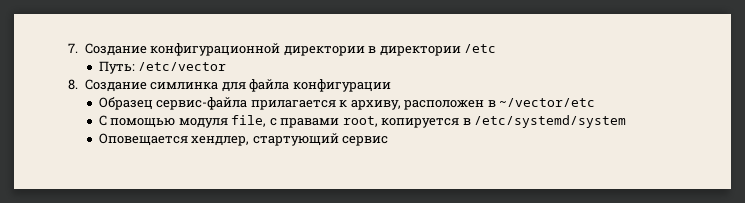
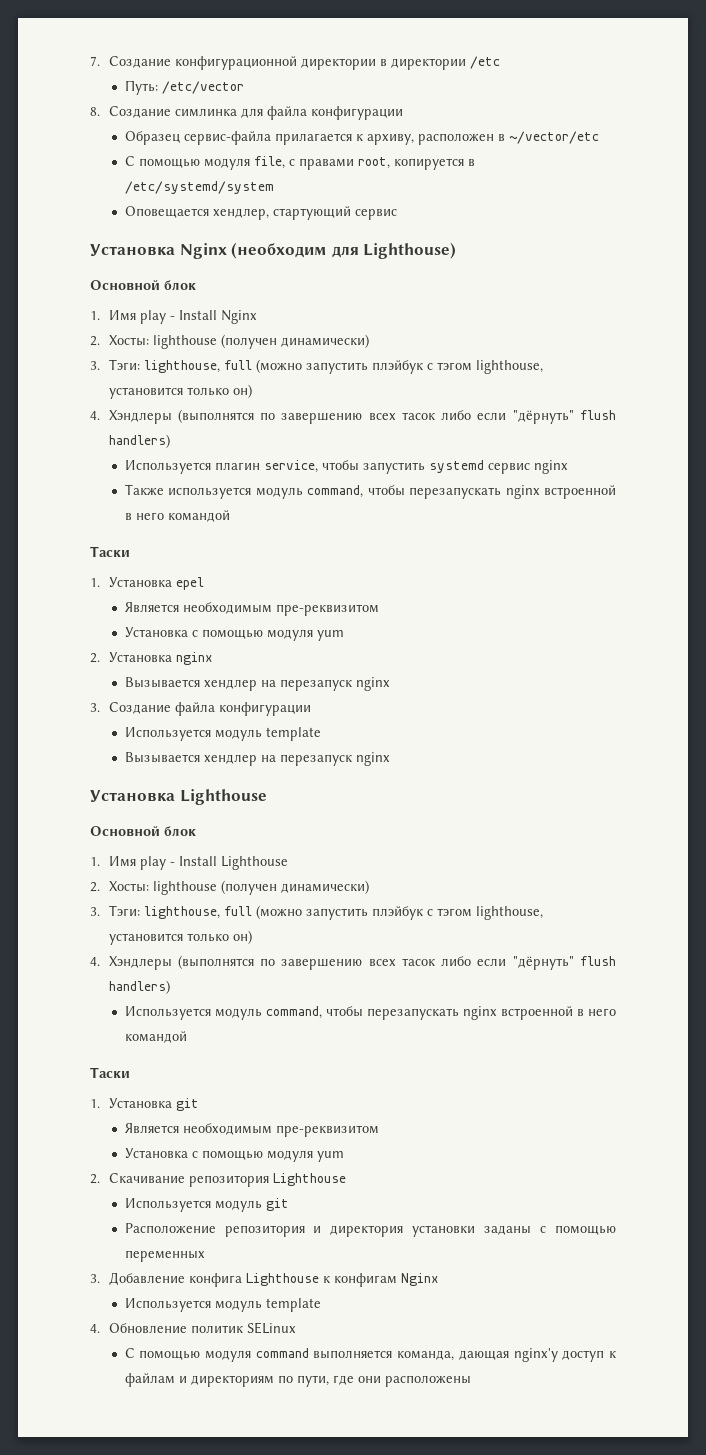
+ Установка Nginx (необходим для Lighthouse)
+ Основной блок
+ 1. Имя play - Install Nginx
+ 2. Хосты: lighthouse (получен динамически)
+ 3. Тэги: lighthouse, full (можно запустить плэйбук с тэгом lighthouse, установится только он)
+ 4. Хэндлеры (выполнятся по завершению всех тасок либо если "дёрнуть" flush handlers)
+ Используется плагин service, чтобы запустить systemd сервис nginx
+ Также используется модуль command, чтобы перезапускать nginx встроенной в него командой
+ Таски
+ 1. Установка epel
+ Является необходимым пре-реквизитом
+ Установка с помощью модуля yum
+ 2. Установка nginx
+ Вызывается хендлер на перезапуск nginx
+ 3. Создание файла конфигурации
+ Используется модуль template
+ Вызывается хендлер на перезапуск nginx
+ Установка Lighthouse
+ Основной блок
+ 1. Имя play - Install Lighthouse
+ 2. Хосты: lighthouse (получен динамически)
+ 3. Тэги: lighthouse, full (можно запустить плэйбук с тэгом lighthouse, установится только он)
+ 4. Хэндлеры (выполнятся по завершению всех тасок либо если "дёрнуть" flush handlers)
+ Используется модуль command, чтобы перезапускать nginx встроенной в него командой
+ Таски
+ 1. Установка git
+ Является необходимым пре-реквизитом
+ Установка с помощью модуля yum
+ 2. Скачивание репозитория Lighthouse
+ Используется модуль git
+ Расположение репозитория и директория установки заданы с помощью переменных
+ 3. Добавление конфига Lighthouse к конфигам Nginx
+ Используется модуль template
+ 4. Обновление политик SELinux
+ С помощью модуля command выполняется команда, дающая nginx'у доступ к файлам и директориям по пути, где они расположены

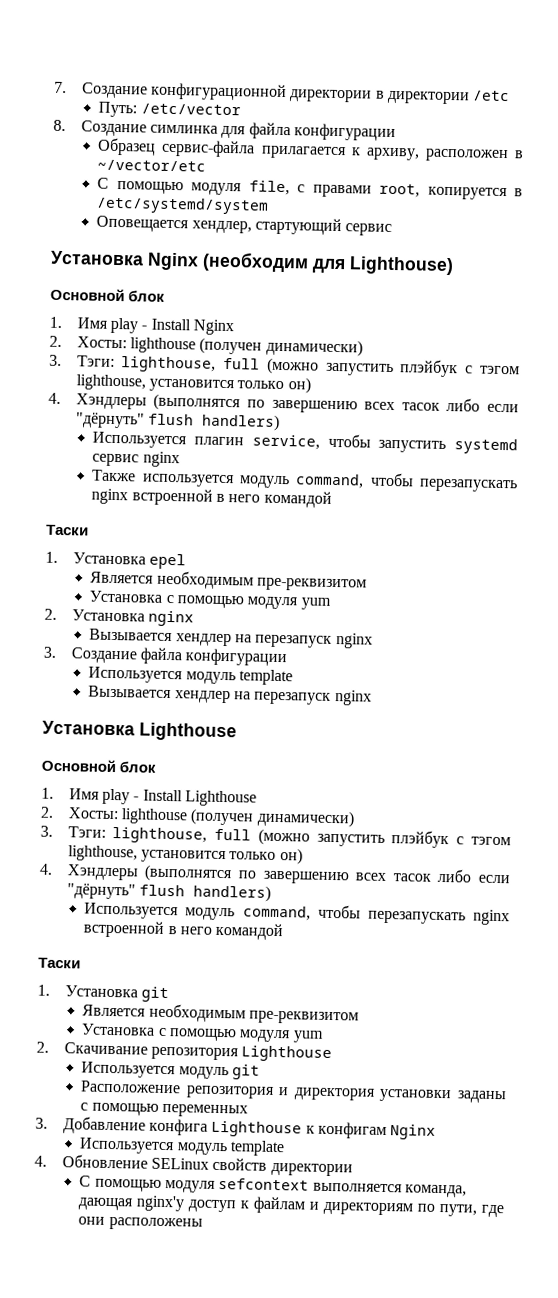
- 4. Обновление политик SELinux
- С помощью модуля command выполняется команда, дающая nginx'у доступ к файлам и директориям по пути, где они расположены
+ 4. Обновление SELinux свойств директории
+ С помощью модуля sefcontext выполняется команда, дающая nginx'у доступ к файлам и директориям по пути, где они расположены

